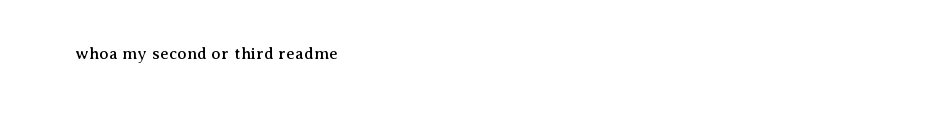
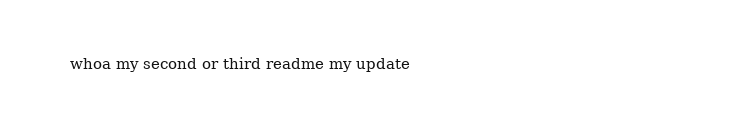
- whoa my second or third readme
+ whoa my second or third readme my update

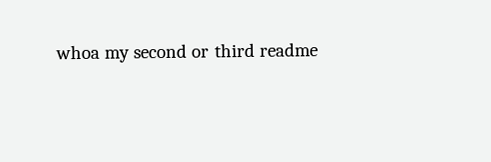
- whoa my second or third readme my update
+ whoa my second or third readme

